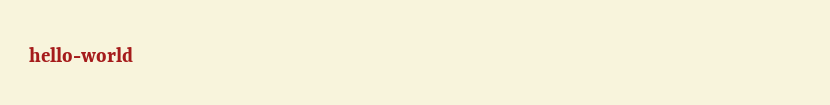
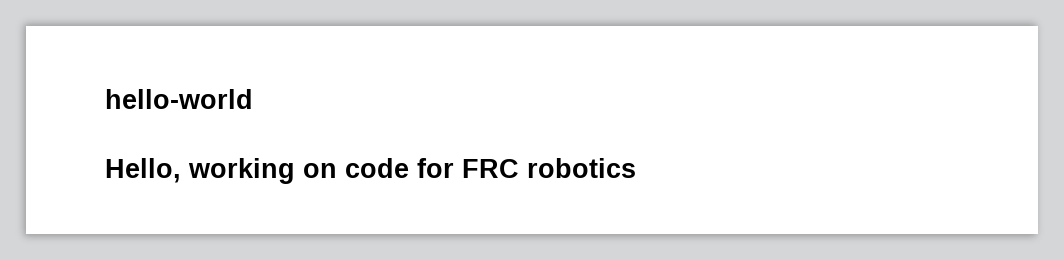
+ Hello, working on code for FRC robotics

